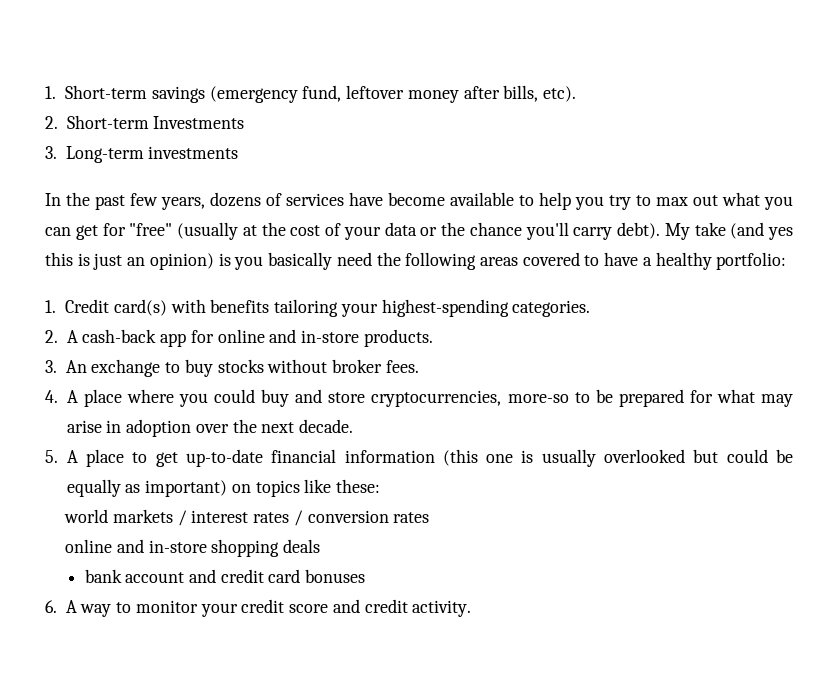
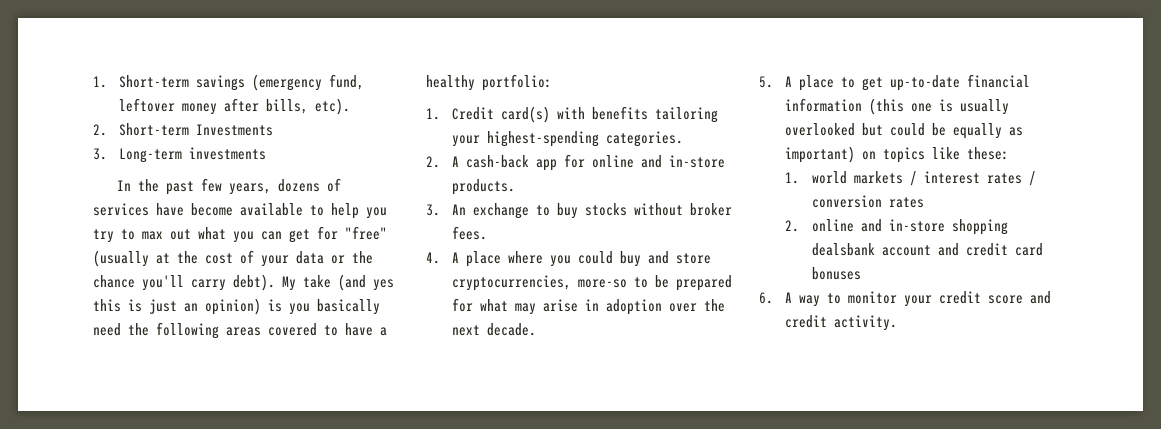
- world markets / interest rates / conversion rates
+ 1. world markets / interest rates / conversion rates
- online and in-store shopping deals
- bank account and credit card bonuses
+ 2. online and in-store shopping dealsbank account and credit card bonuses

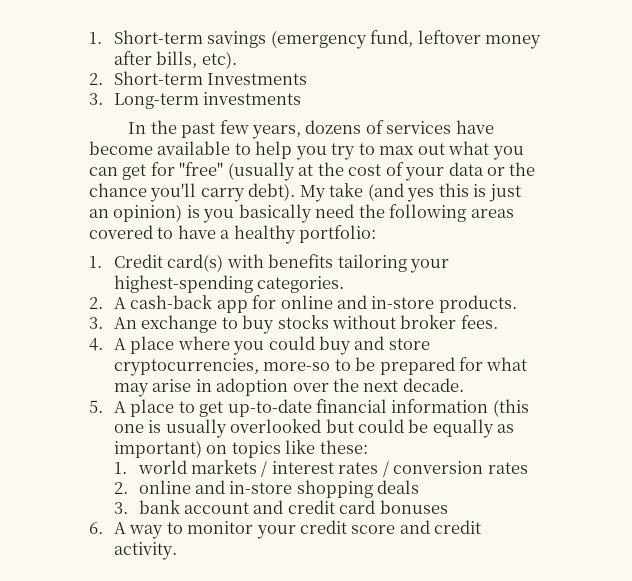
- 2. online and in-store shopping dealsbank account and credit card bonuses
+ 2. online and in-store shopping deals
+ 3. bank account and credit card bonuses

